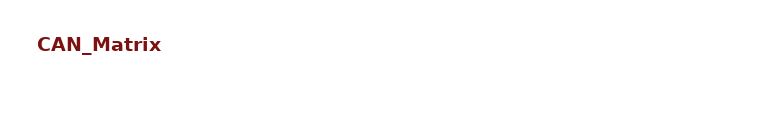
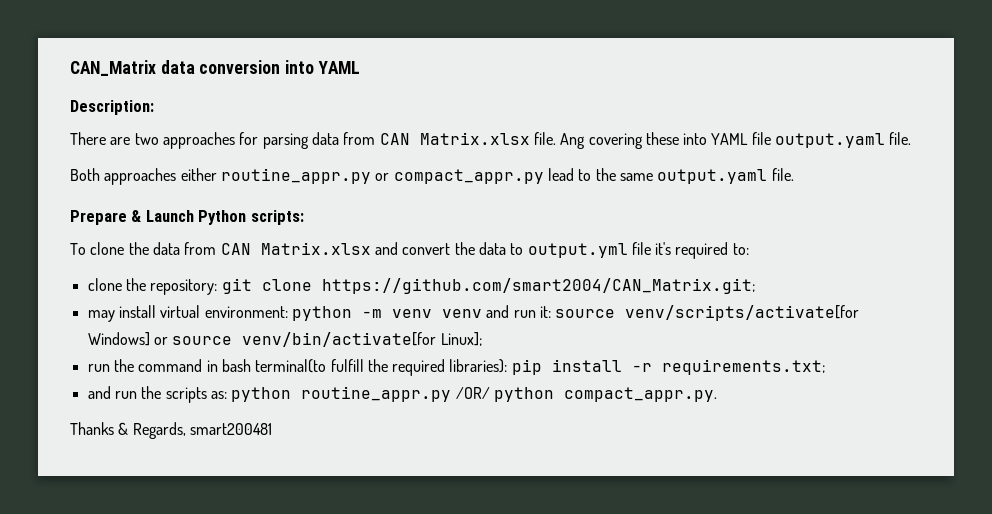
- CAN_Matrix
+ CAN_Matrix data conversion into YAML
+ Description:
+ There are two approaches for parsing data from CAN Matrix.xlsx file. Ang covering these into YAML file output.yaml file.
+ Both approaches either routine_appr.py or compact_appr.py lead to the same output.yaml file.
+ Prepare & Launch Python scripts:
+ To clone the data from CAN Matrix.xlsx and convert the data to output.yml file it's required to:
+ clone the repository: git clone https://github.com/smart2004/CAN_Matrix.git;
+ may install virtual environment: python -m venv venv and run it: source venv/scripts/activate[for Windows] or source venv/bin/activate[for Linux];
+ run the command in bash terminal(to fulfill the required libraries): pip install -r requirements.txt;
+ and run the scripts as: python routine_appr.py /OR/ python compact_appr.py.
+ Thanks & Regards, smart200481

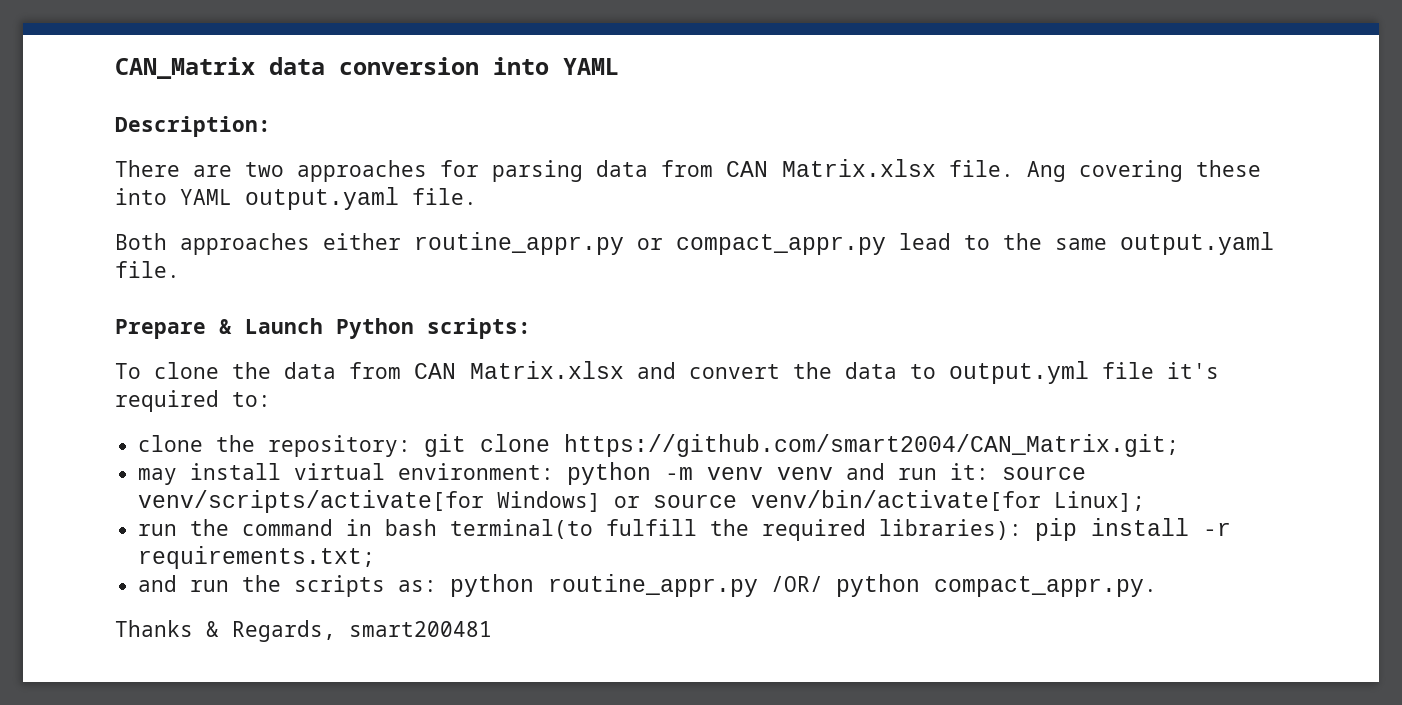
- Ang covering these into YAML file output.yaml file.
+ Ang covering these into YAML output.yaml file.

